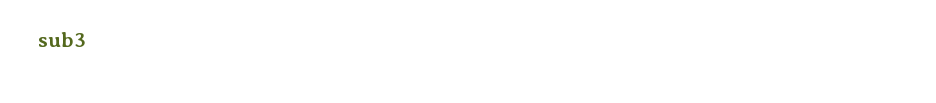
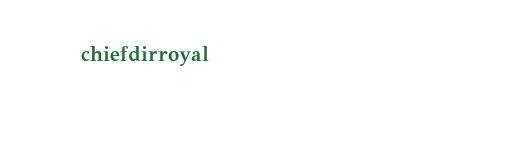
- sub3
+ chiefdirroyal

